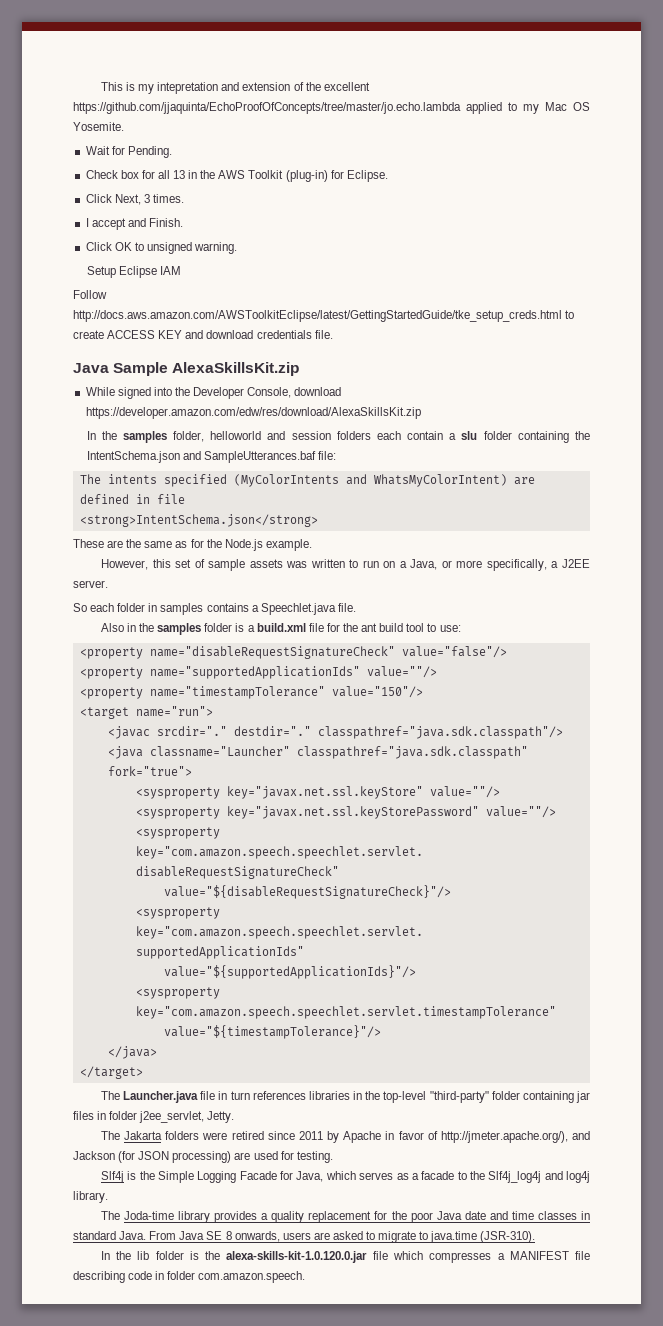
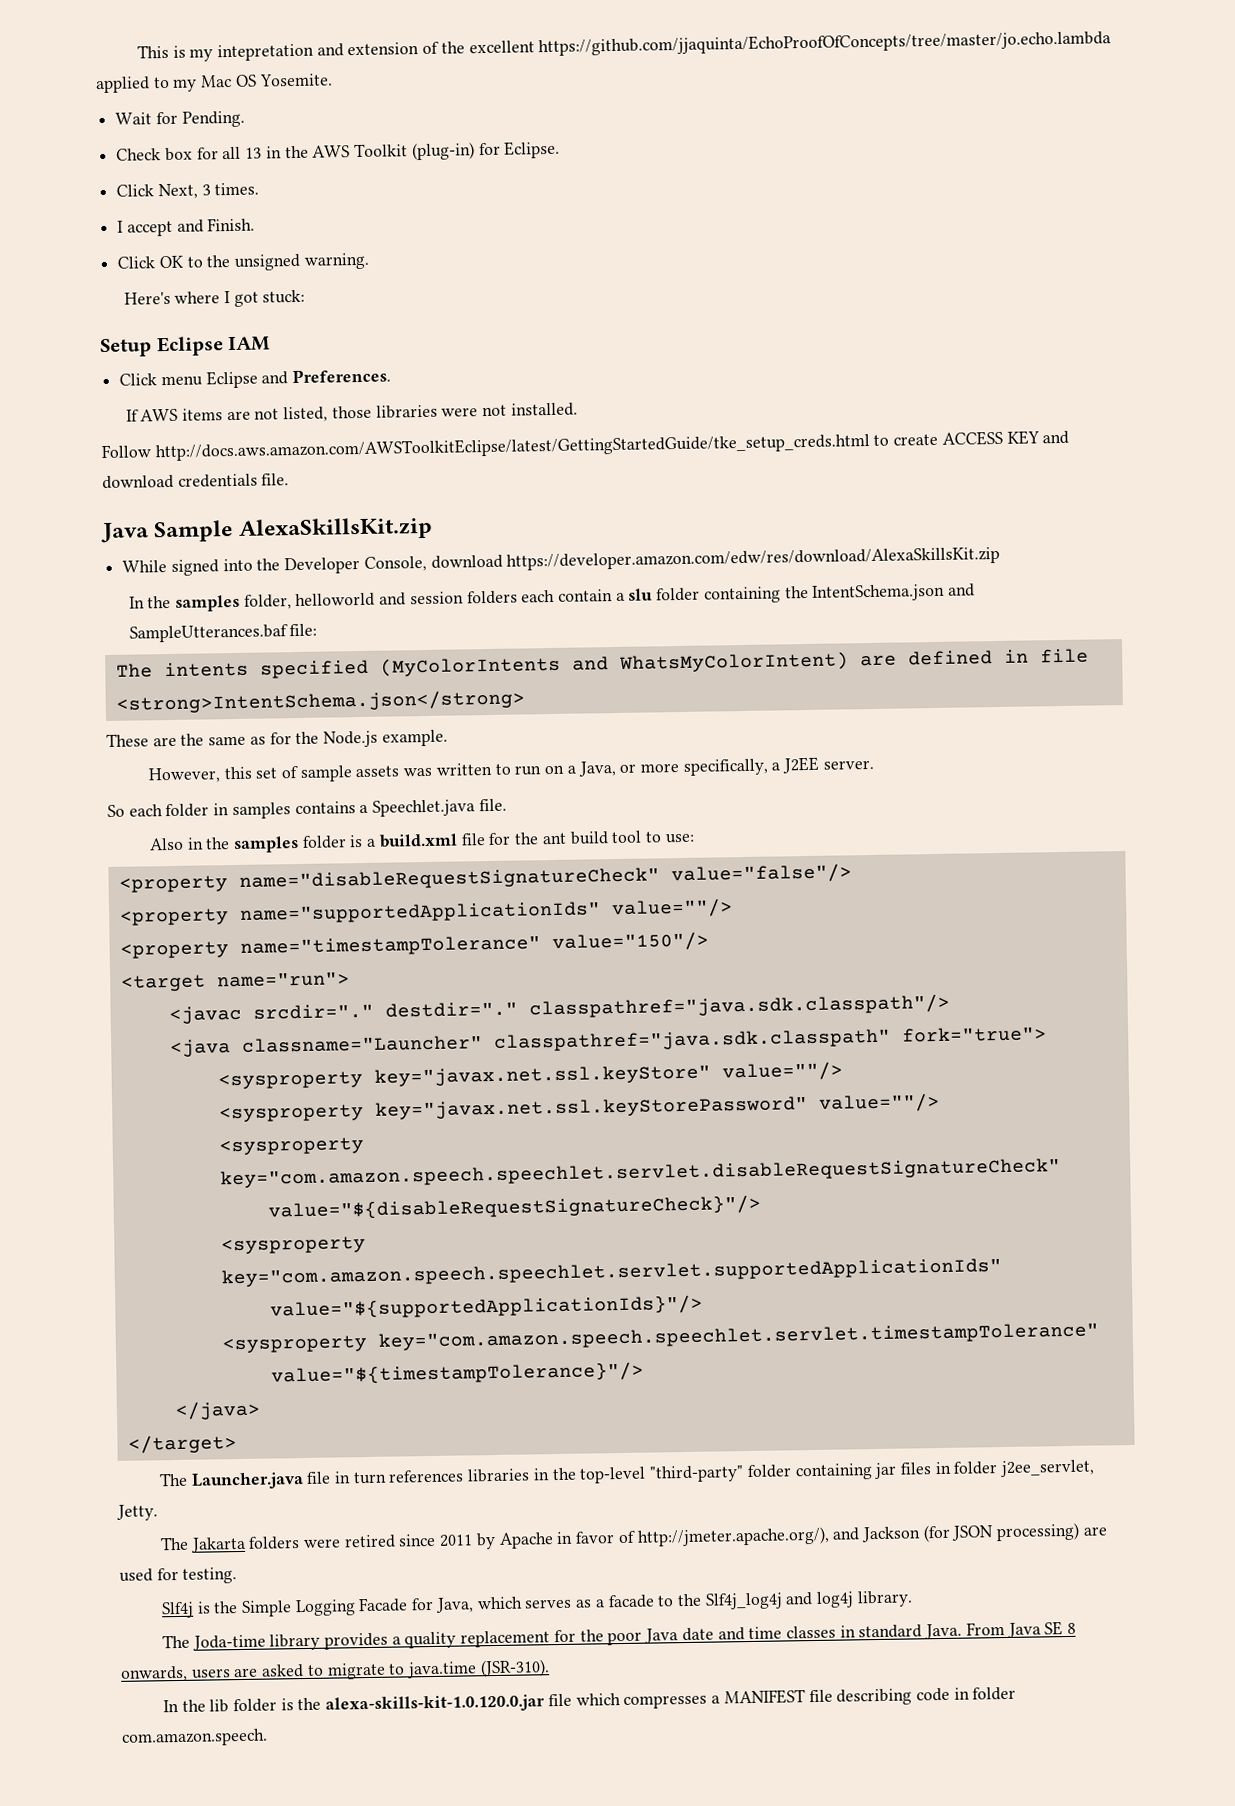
- Click OK to unsigned warning.
+ Click OK to the unsigned warning.
+ Here's where I got stuck:
  Setup Eclipse IAM
+ Click menu Eclipse and Preferences.
+ If AWS items are not listed, those libraries were not installed.

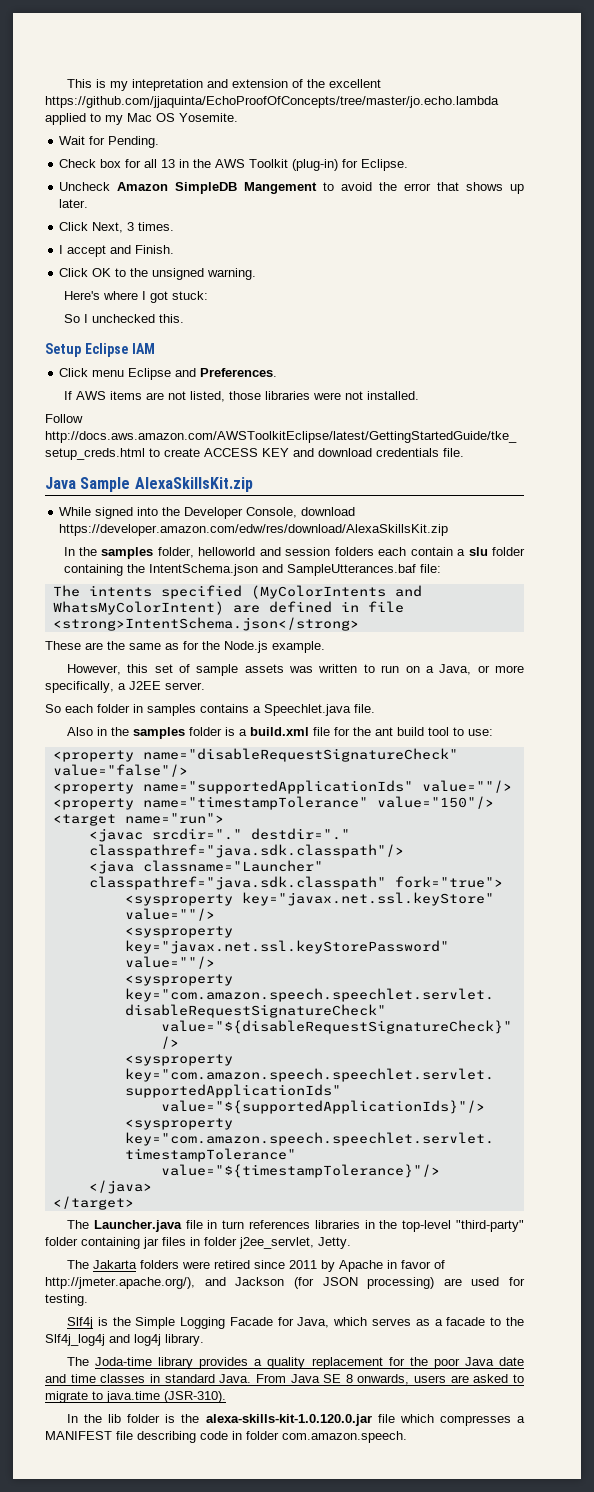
+ Uncheck Amazon SimpleDB Mangement to avoid the error that shows up later.
+ So I unchecked this.

